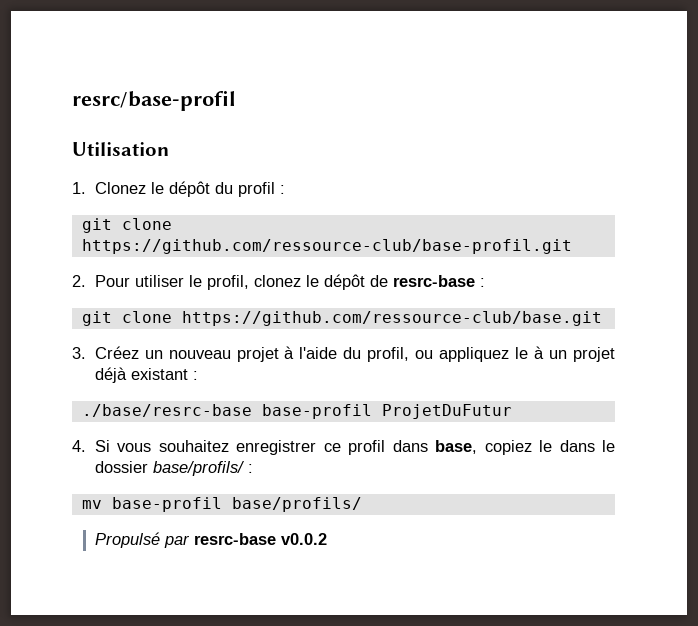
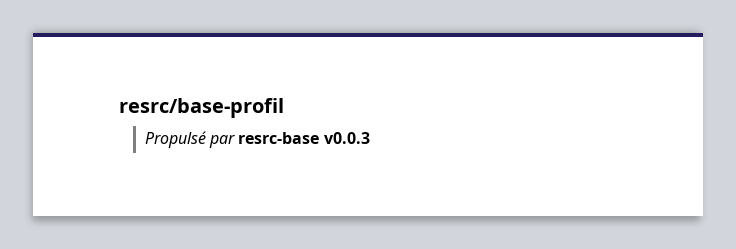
- Utilisation
- 1. Clonez le dépôt du profil :
- git clone https://github.com/ressource-club/base-profil.git
- 2. Pour utiliser le profil, clonez le dépôt de resrc-base :
- git clone https://github.com/ressource-club/base.git
- 3. Créez un nouveau projet à l'aide du profil, ou appliquez le à un projet déjà existant :
- ./base/resrc-base base-profil ProjetDuFutur
- 4. Si vous souhaitez enregistrer ce profil dans base, copiez le dans le dossier base/profils/ :
- mv base-profil base/profils/
- Propulsé par resrc-base v0.0.2
+ Propulsé par resrc-base v0.0.3

